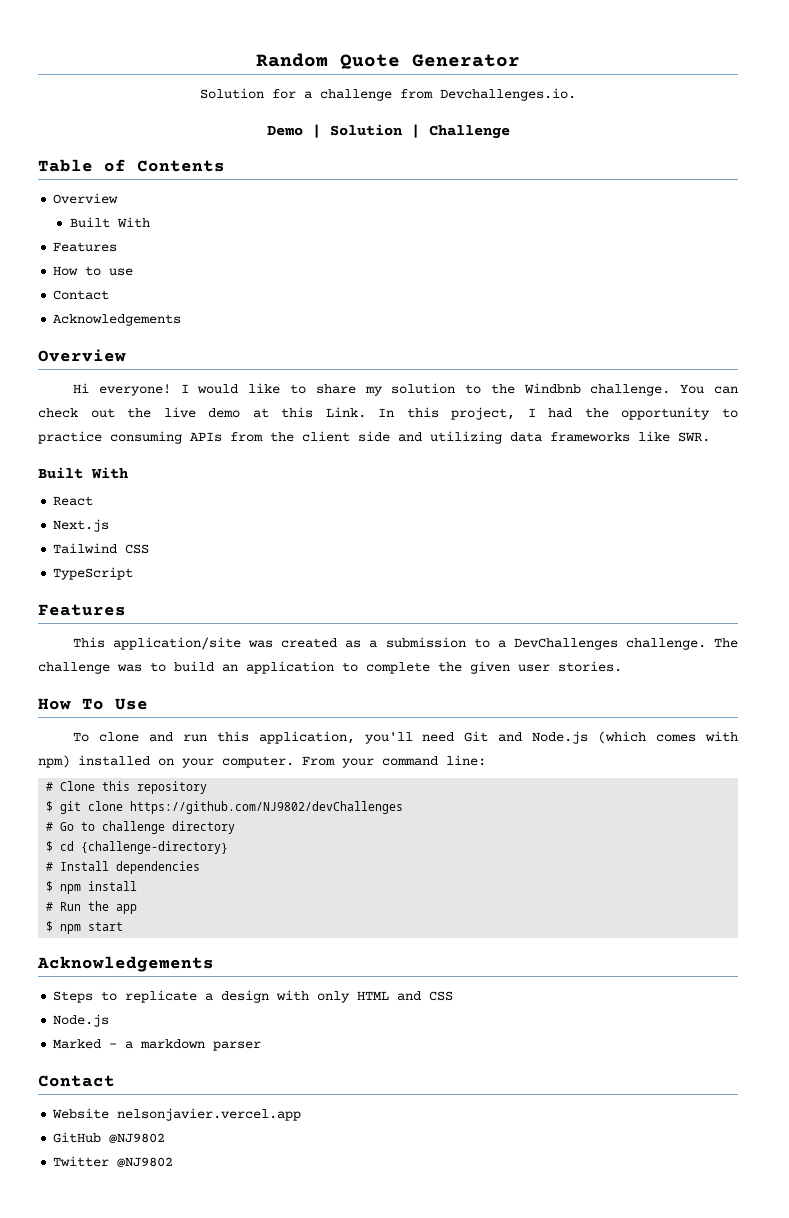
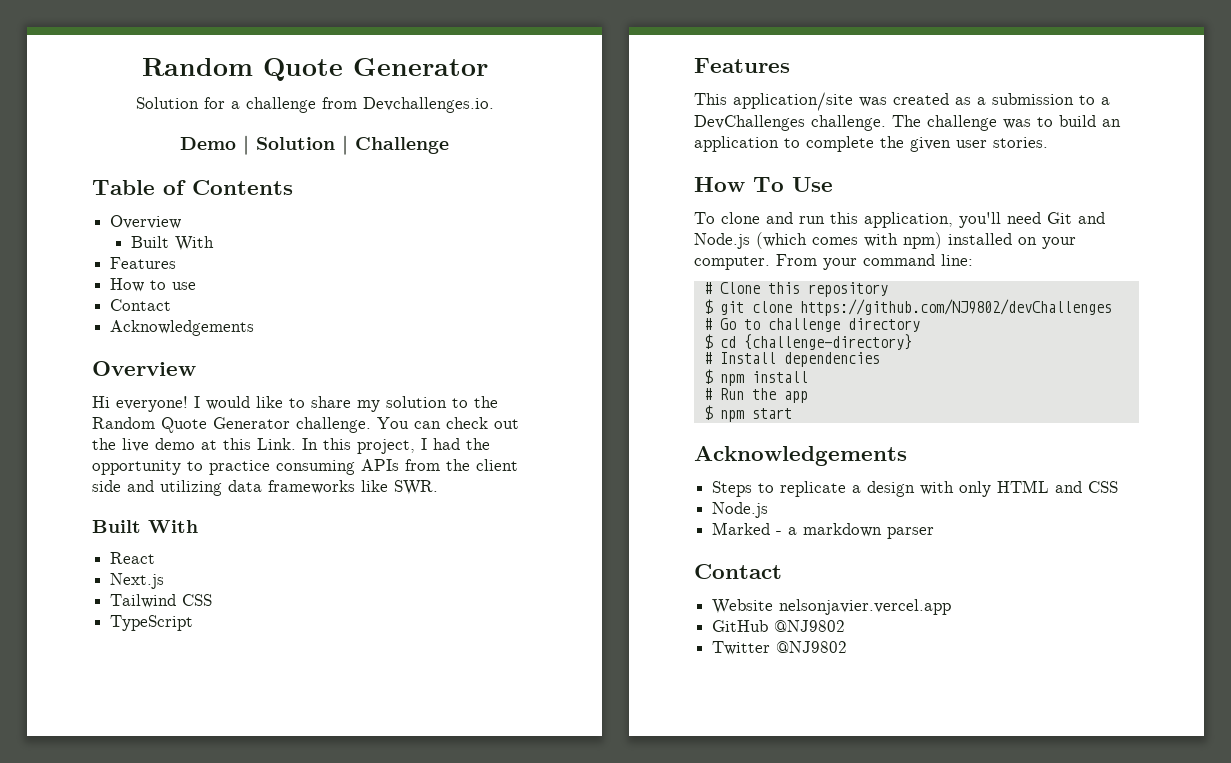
- I would like to share my solution to the Windbnb challenge.
+ I would like to share my solution to the Random Quote Generator challenge.

